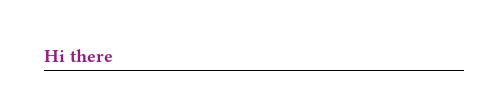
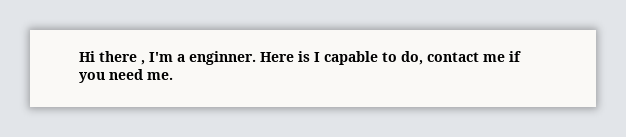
- Hi there
+ Hi there , I'm a enginner. Here is I capable to do, contact me if you need me.

